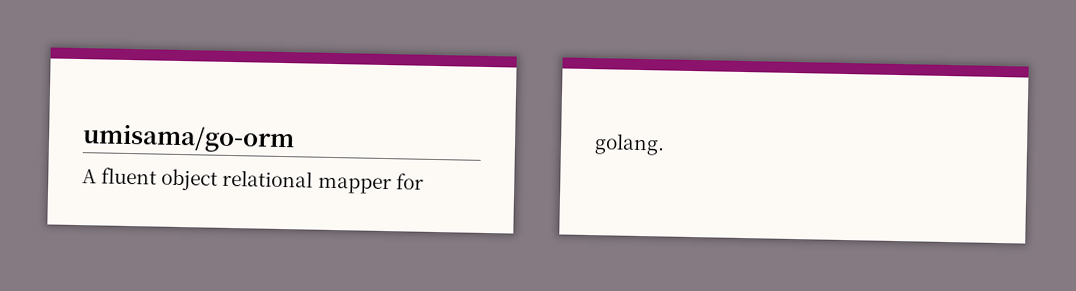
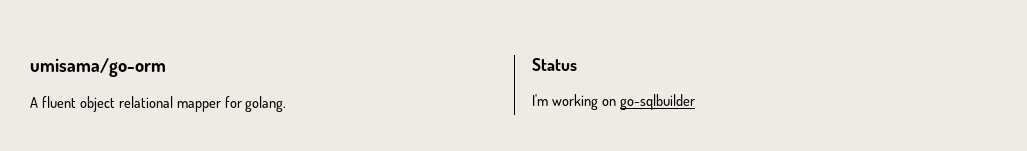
+ Status
+ I'm working on go-sqlbuilder

